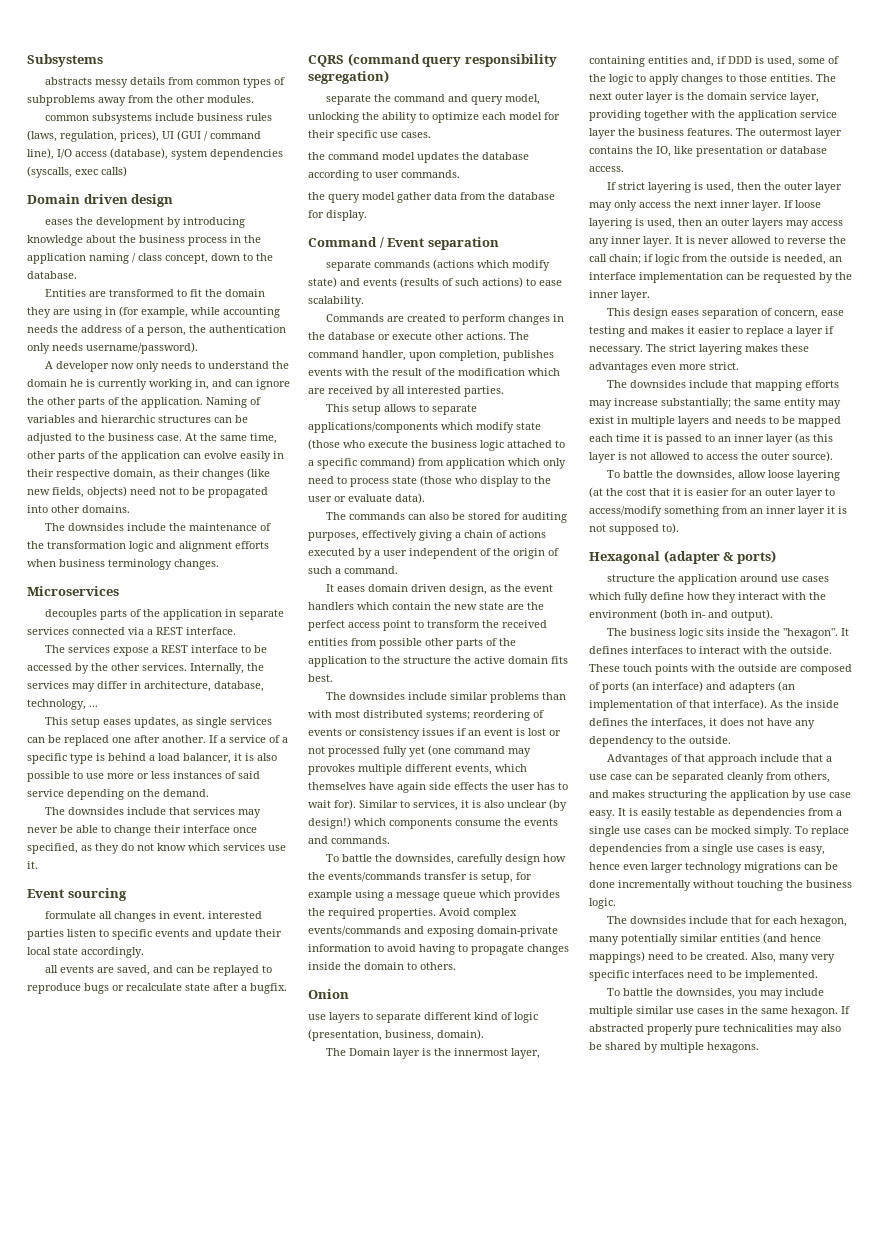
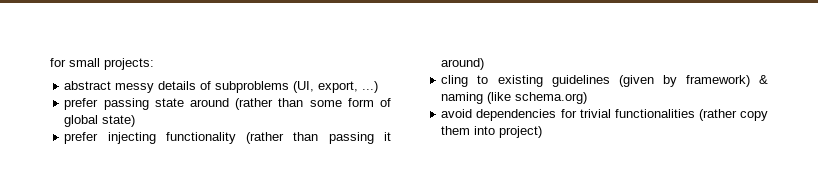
- Subsystems
- abstracts messy details from common types of subproblems away from the other modules.
- common subsystems include business rules (laws, regulation, prices), UI (GUI / command line), I/O access (database), system dependencies (syscalls, exec calls)
- Domain driven design
- eases the development by introducing knowledge about the business process in the application naming / class concept, down to the database.
- Entities are transformed to fit the domain they are using in (for example, while accounting needs the address of a person, the authentication only needs username/password).
- A developer now only needs to understand the domain he is currently working in, and can ignore the other parts of the application. Naming of variables and hierarchic structures can be adjusted to the business case. At the same time, other parts of the application can evolve easily in their respective domain, as their changes (like new fields, objects) need not to be propagated into other domains.
- The downsides include the maintenance of the transformation logic and alignment efforts when business terminology changes.
- Microservices
- decouples parts of the application in separate services connected via a REST interface.
- The services expose a REST interface to be accessed by the other services. Internally, the services may differ in architecture, database, technology, ...
- This setup eases updates, as single services can be replaced one after another. If a service of a specific type is behind a load balancer, it is also possible to use more or less instances of said service depending on the demand.
- The downsides include that services may never be able to change their interface once specified, as they do not know which services use it.
- Event sourcing
- formulate all changes in event. interested parties listen to specific events and update their local state accordingly.
- all events are saved, and can be replayed to reproduce bugs or recalculate state after a bugfix.
- CQRS (command query responsibility segregation)
- separate the command and query model, unlocking the ability to optimize each model for their specific use cases.
- the command model updates the database according to user commands.
- the query model gather data from the database for display.
- Command / Event separation
- separate commands (actions which modify state) and events (results of such actions) to ease scalability.
- Commands are created to perform changes in the database or execute other actions. The command handler, upon completion, publishes events with the result of the modification which are received by all interested parties.
- This setup allows to separate applications/components which modify state (those who execute the business logic attached to a specific command) from application which only need to process state (those who display to the user or evaluate data).
- The commands can also be stored for auditing purposes, effectively giving a chain of actions executed by a user independent of the origin of such a command.
- It eases domain driven design, as the event handlers which contain the new state are the perfect access point to transform the received entities from possible other parts of the application to the structure the active domain fits best.
- The downsides include similar problems than with most distributed systems; reordering of events or consistency issues if an event is lost or not processed fully yet (one command may provokes multiple different events, which themselves have again side effects the user has to wait for). Similar to services, it is also unclear (by design!) which components consume the events and commands.
- To battle the downsides, carefully design how the events/commands transfer is setup, for example using a message queue which provides the required properties. Avoid complex events/commands and exposing domain-private information to avoid having to propagate changes inside the domain to others.
- Onion
- use layers to separate different kind of logic (presentation, business, domain).
- The Domain layer is the innermost layer, containing entities and, if DDD is used, some of the logic to apply changes to those entities. The next outer layer is the domain service layer, providing together with the application service layer the business features. The outermost layer contains the IO, like presentation or database access.
- If strict layering is used, then the outer layer may only access the next inner layer. If loose layering is used, then an outer layers may access any inner layer. It is never allowed to reverse the call chain; if logic from the outside is needed, an interface implementation can be requested by the inner layer.
- This design eases separation of concern, ease testing and makes it easier to replace a layer if necessary. The strict layering makes these advantages even more strict.
- The downsides include that mapping efforts may increase substantially; the same entity may exist in multiple layers and needs to be mapped each time it is passed to an inner layer (as this layer is not allowed to access the outer source).
- To battle the downsides, allow loose layering (at the cost that it is easier for an outer layer to access/modify something from an inner layer it is not supposed to).
- Hexagonal (adapter & ports)
- structure the application around use cases which fully define how they interact with the environment (both in- and output).
- The business logic sits inside the "hexagon". It defines interfaces to interact with the outside. These touch points with the outside are composed of ports (an interface) and adapters (an implementation of that interface). As the inside defines the interfaces, it does not have any dependency to the outside.
- Advantages of that approach include that a use case can be separated cleanly from others, and makes structuring the application by use case easy. It is easily testable as dependencies from a single use cases can be mocked simply. To replace dependencies from a single use cases is easy, hence even larger technology migrations can be done incrementally without touching the business logic.
- The downsides include that for each hexagon, many potentially similar entities (and hence mappings) need to be created. Also, many very specific interfaces need to be implemented.
- To battle the downsides, you may include multiple similar use cases in the same hexagon. If abstracted properly pure technicalities may also be shared by multiple hexagons.
+ for small projects:
+ abstract messy details of subproblems (UI, export, ...)
+ prefer passing state around (rather than some form of global state)
+ prefer injecting functionality (rather than passing it around)
+ cling to existing guidelines (given by framework) & naming (like schema.org)
+ avoid dependencies for trivial functionalities (rather copy them into project)

